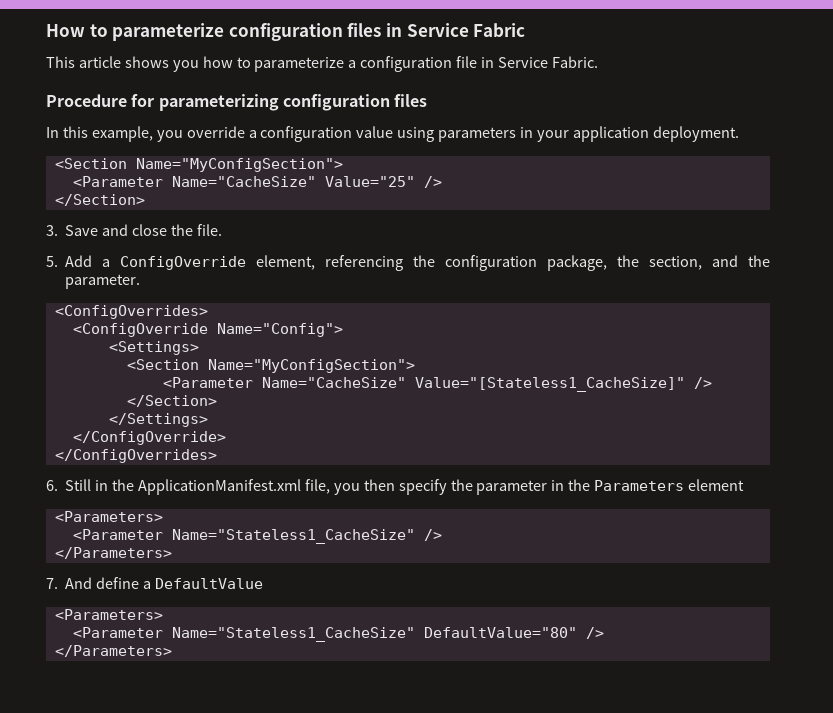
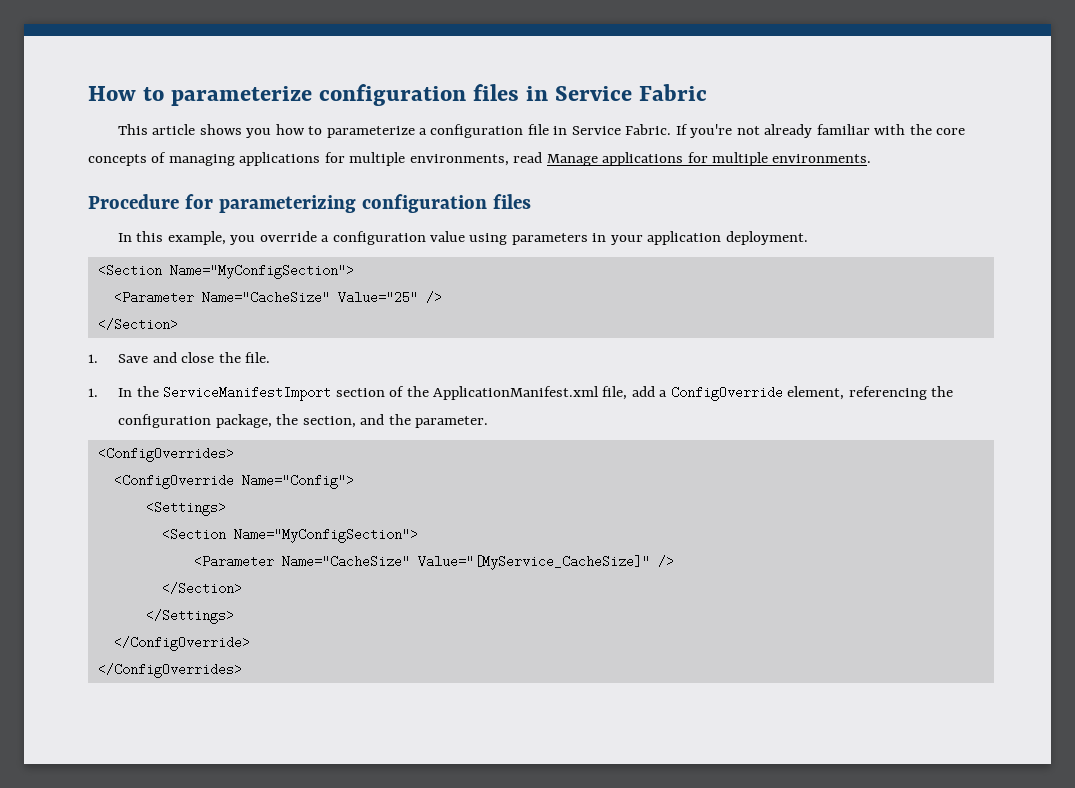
+ If you're not already familiar with the core concepts of managing applications for multiple environments, read Manage applications for multiple environments.
- 3. Save and close the file.
+ 1. Save and close the file.
- 5. Add a ConfigOverride element, referencing the configuration package, the section, and the parameter.
+ 1. In the ServiceManifestImport section of the ApplicationManifest.xml file, add a ConfigOverride element, referencing the configuration package, the section, and the parameter.
- <Parameter Name="CacheSize" Value="[Stateless1_CacheSize]" />
+ <Parameter Name="CacheSize" Value="[MyService_CacheSize]" />
- 6. Still in the ApplicationManifest.xml file, you then specify the parameter in the Parameters element
- <Parameters>
- <Parameter Name="Stateless1_CacheSize" />
- </Parameters>
- 7. And define a DefaultValue
- <Parameters>
- <Parameter Name="Stateless1_CacheSize" DefaultValue="80" />
- </Parameters>

